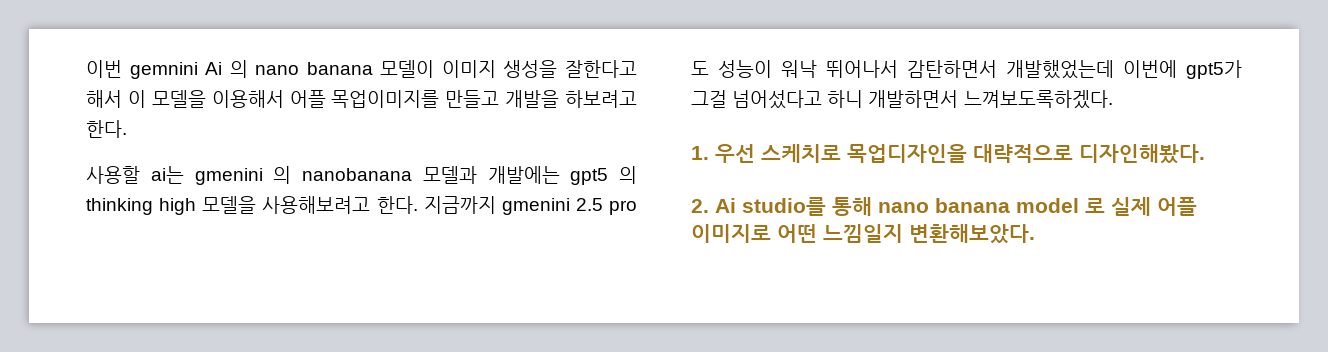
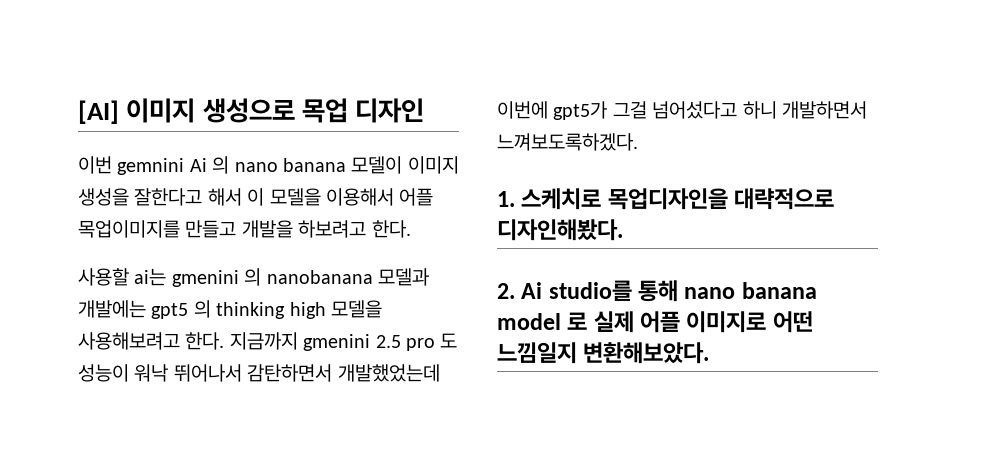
+ [AI] 이미지 생성으로 목업 디자인
- 1. 우선 스케치로 목업디자인을 대략적으로 디자인해봤다.
+ 1. 스케치로 목업디자인을 대략적으로 디자인해봤다.

